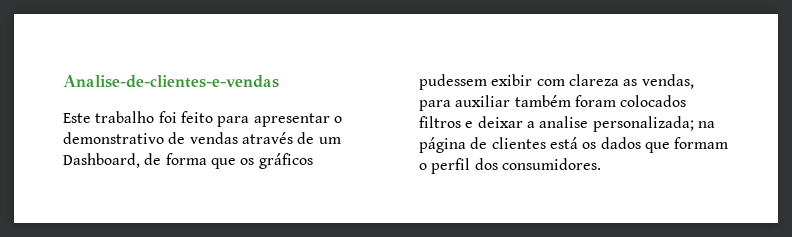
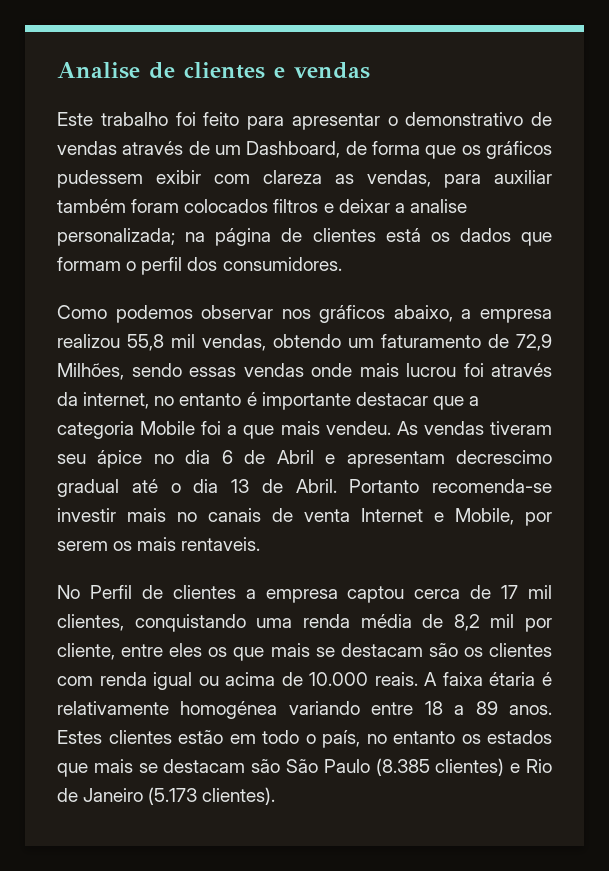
- Analise-de-clientes-e-vendas
+ Analise de clientes e vendas
+ Como podemos observar nos gráficos abaixo, a empresa realizou 55,8 mil vendas, obtendo um faturamento de 72,9 Milhões, sendo essas vendas onde mais lucrou foi através da internet, no entanto é importante destacar que a categoria Mobile foi a que mais vendeu. As vendas tiveram seu ápice no dia 6 de Abril e apresentam decrescimo gradual até o dia 13 de Abril. Portanto recomenda-se investir mais no canais de venta Internet e Mobile, por serem os mais rentaveis.
+ No Perfil de clientes a empresa captou cerca de 17 mil clientes, conquistando uma renda média de 8,2 mil por cliente, entre eles os que mais se destacam são os clientes com renda igual ou acima de 10.000 reais. A faixa étaria é relativamente homogénea variando entre 18 a 89 anos. Estes clientes estão em todo o país, no entanto os estados que mais se destacam são São Paulo (8.385 clientes) e Rio de Janeiro (5.173 clientes).

